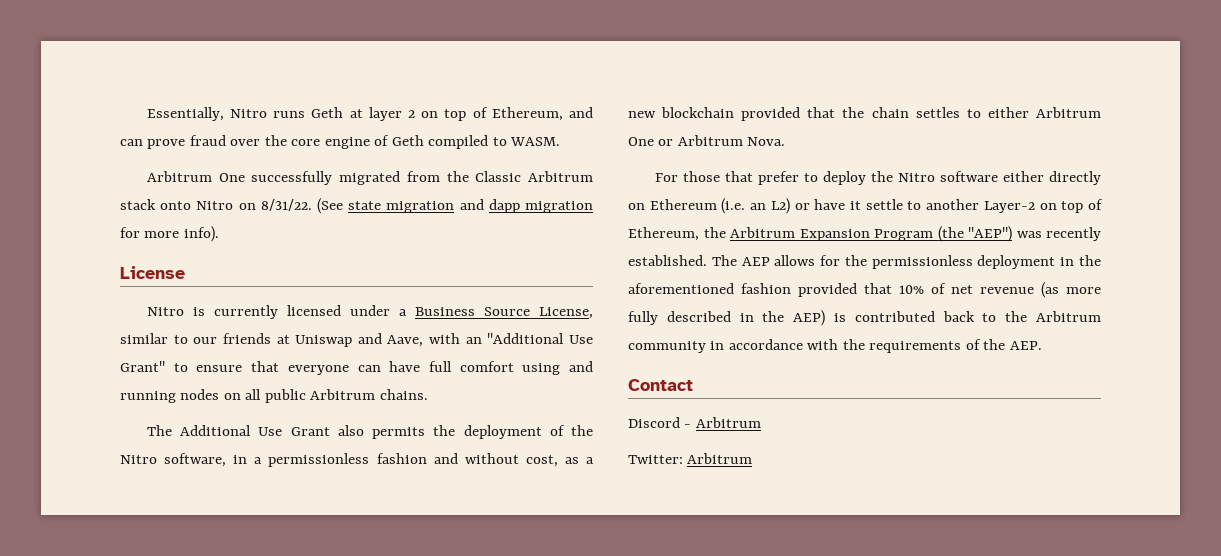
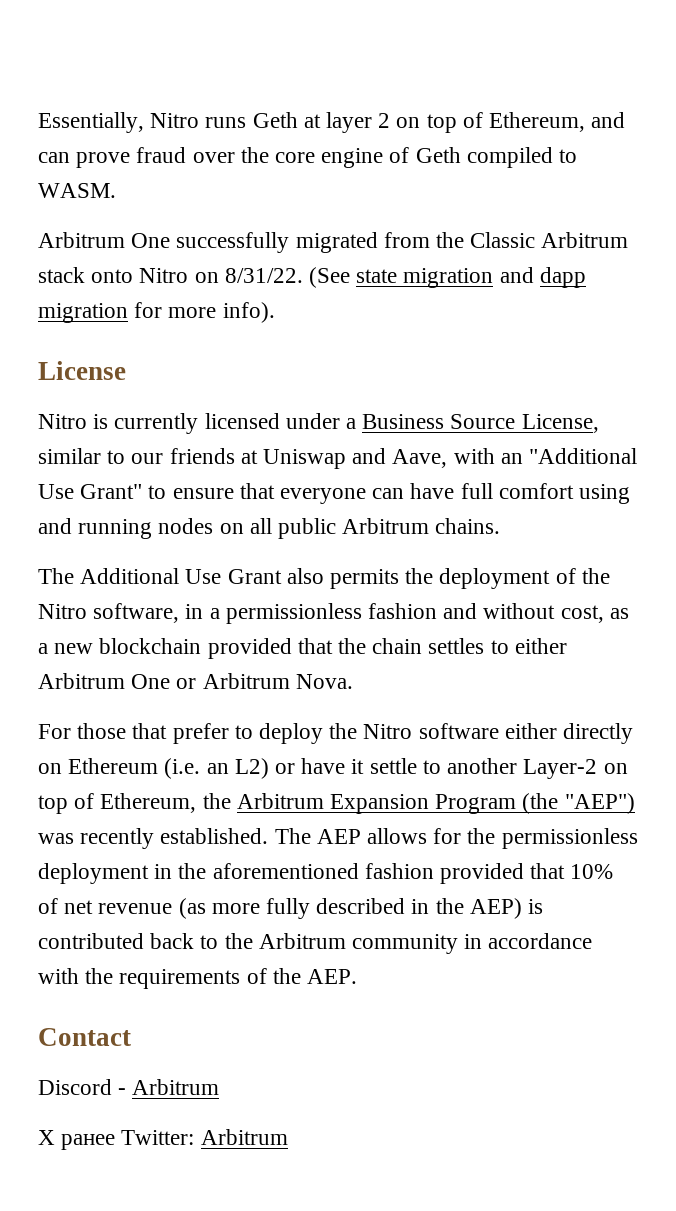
- Twitter: Arbitrum
+ X ранее Twitter: Arbitrum

